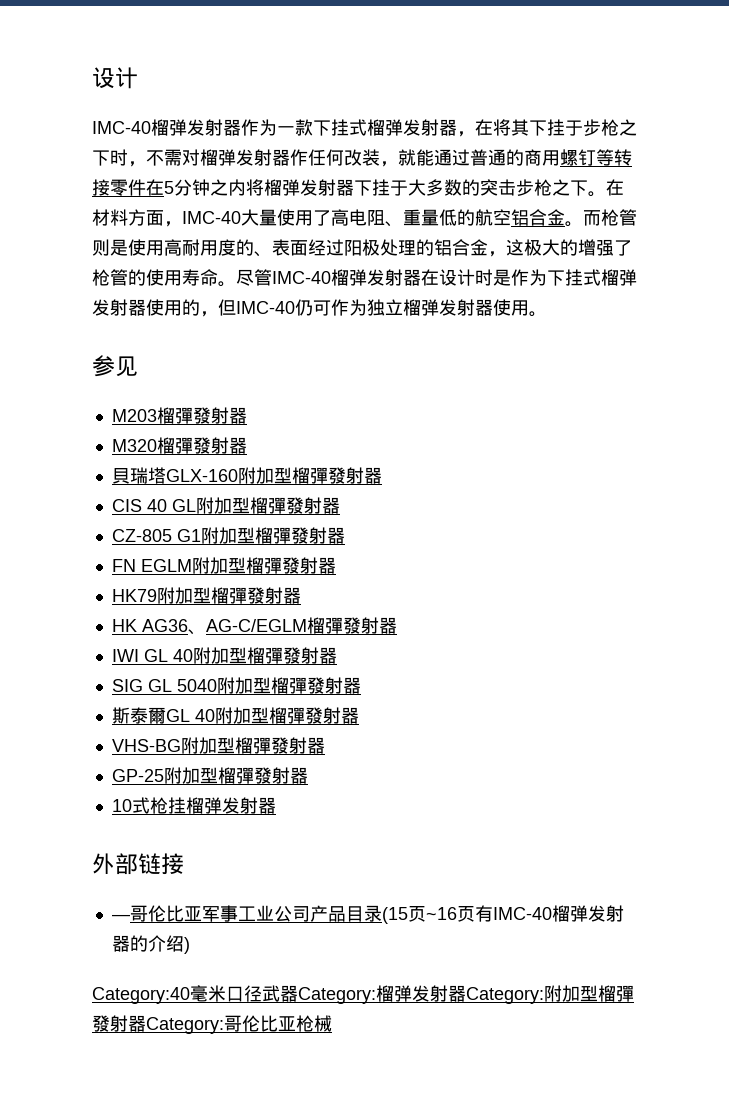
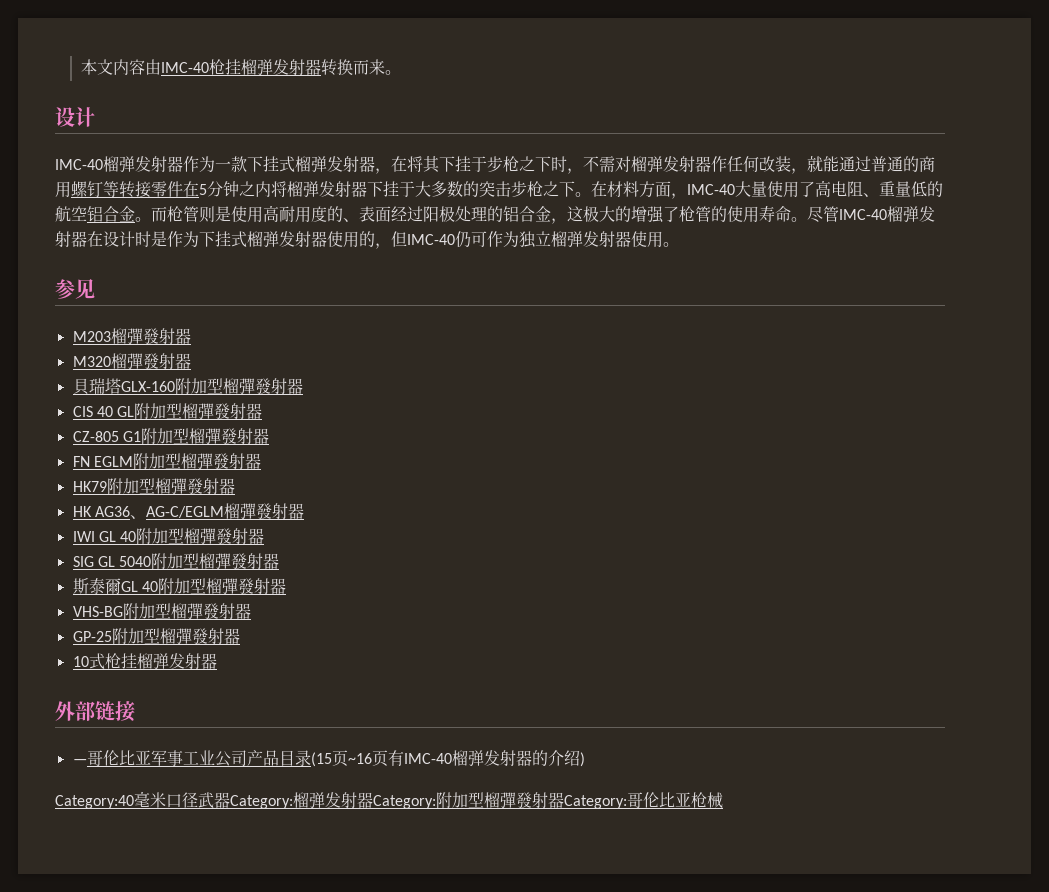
+ 本文内容由IMC-40枪挂榴弹发射器转换而来。

